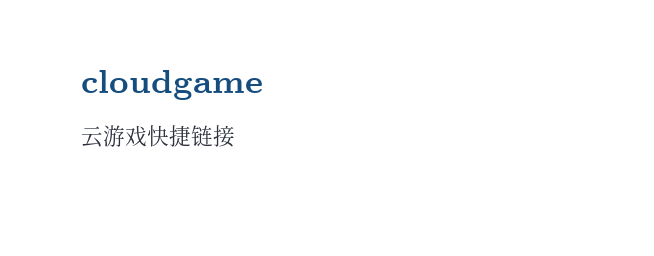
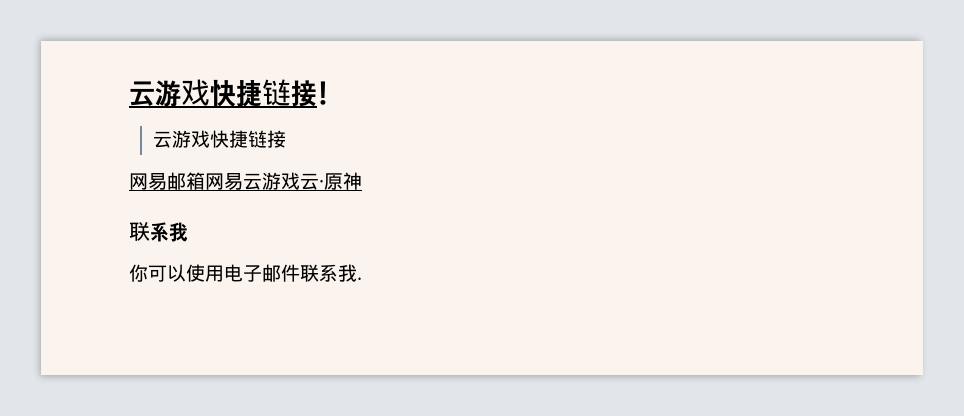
- cloudgame
+ 云游戏快捷链接!
  云游戏快捷链接
+ 网易邮箱网易云游戏云·原神
+ 联系我
+ 你可以使用电子邮件联系我.

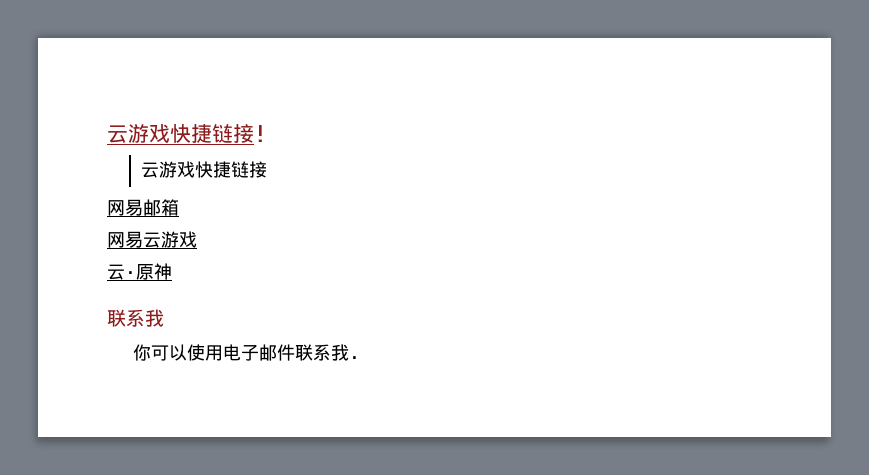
- 网易邮箱网易云游戏云·原神
+ 网易邮箱
+ 网易云游戏
+ 云·原神

